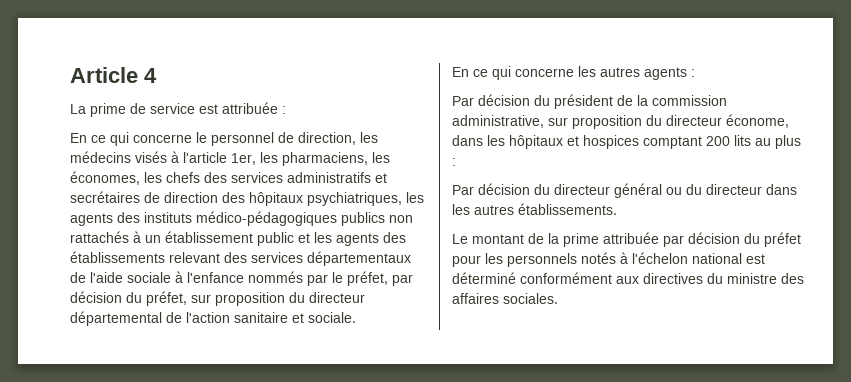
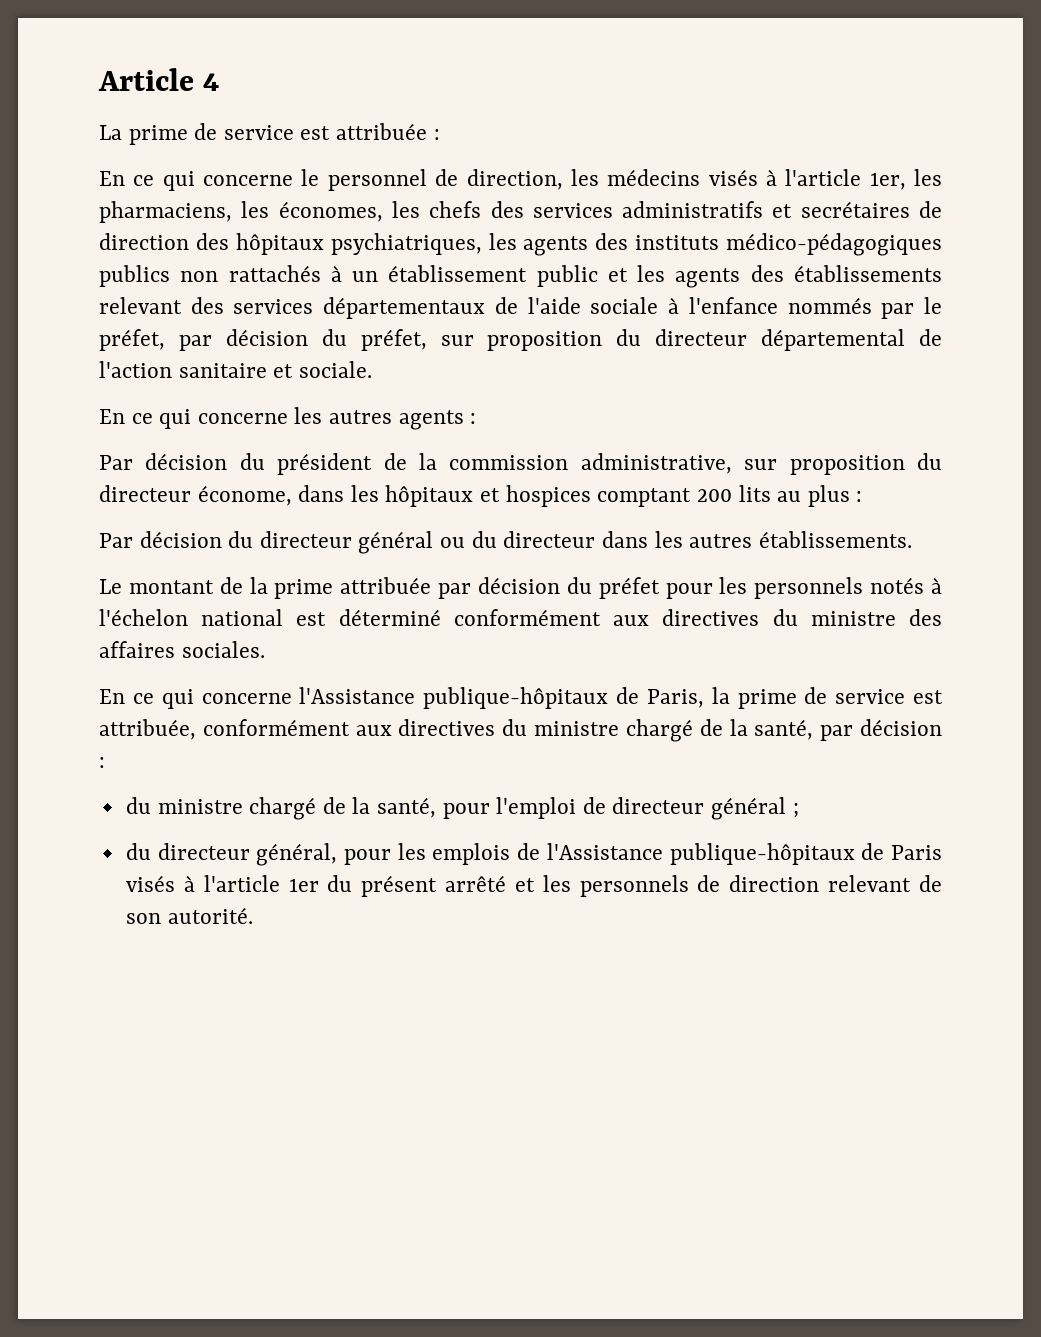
+ En ce qui concerne l'Assistance publique-hôpitaux de Paris, la prime de service est attribuée, conformément aux directives du ministre chargé de la santé, par décision :
+ du ministre chargé de la santé, pour l'emploi de directeur général ;
+ du directeur général, pour les emplois de l'Assistance publique-hôpitaux de Paris visés à l'article 1er du présent arrêté et les personnels de direction relevant de son autorité.

